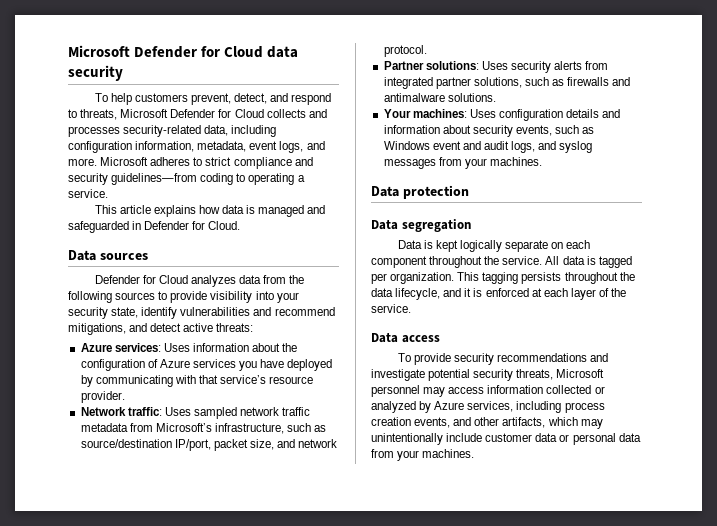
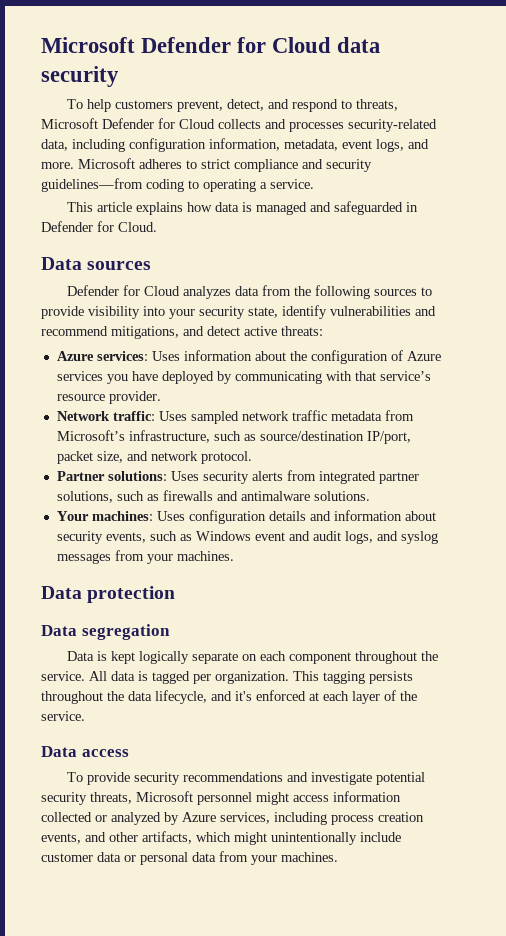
- This tagging persists throughout the data lifecycle, and it is enforced at each layer of the service.
+ This tagging persists throughout the data lifecycle, and it's enforced at each layer of the service.
- To provide security recommendations and investigate potential security threats, Microsoft personnel may access information collected or analyzed by Azure services, including process creation events, and other artifacts, which may unintentionally include customer data or personal data from your machines.
+ To provide security recommendations and investigate potential security threats, Microsoft personnel might access information collected or analyzed by Azure services, including process creation events, and other artifacts, which might unintentionally include customer data or personal data from your machines.

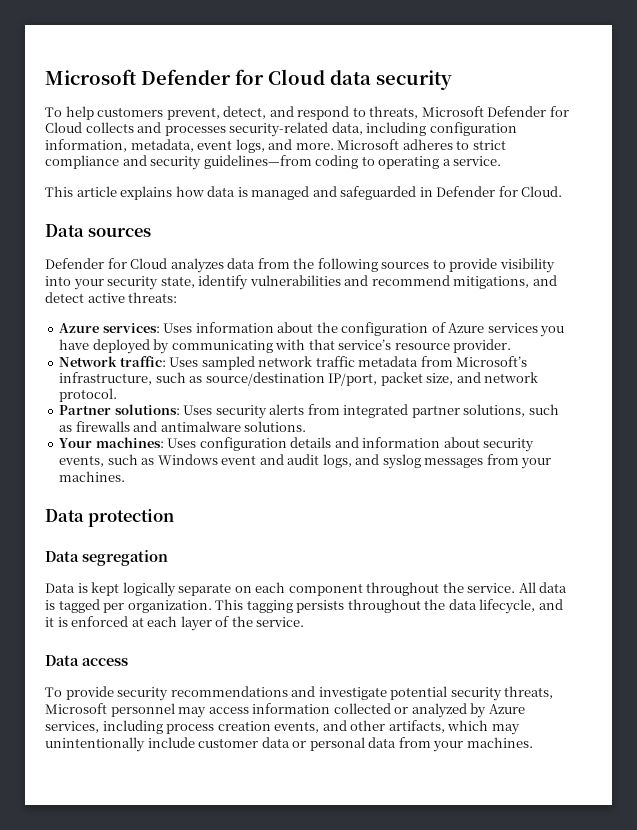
- This tagging persists throughout the data lifecycle, and it's enforced at each layer of the service.
+ This tagging persists throughout the data lifecycle, and it is enforced at each layer of the service.
- To provide security recommendations and investigate potential security threats, Microsoft personnel might access information collected or analyzed by Azure services, including process creation events, and other artifacts, which might unintentionally include customer data or personal data from your machines.
+ To provide security recommendations and investigate potential security threats, Microsoft personnel may access information collected or analyzed by Azure services, including process creation events, and other artifacts, which may unintentionally include customer data or personal data from your machines.

